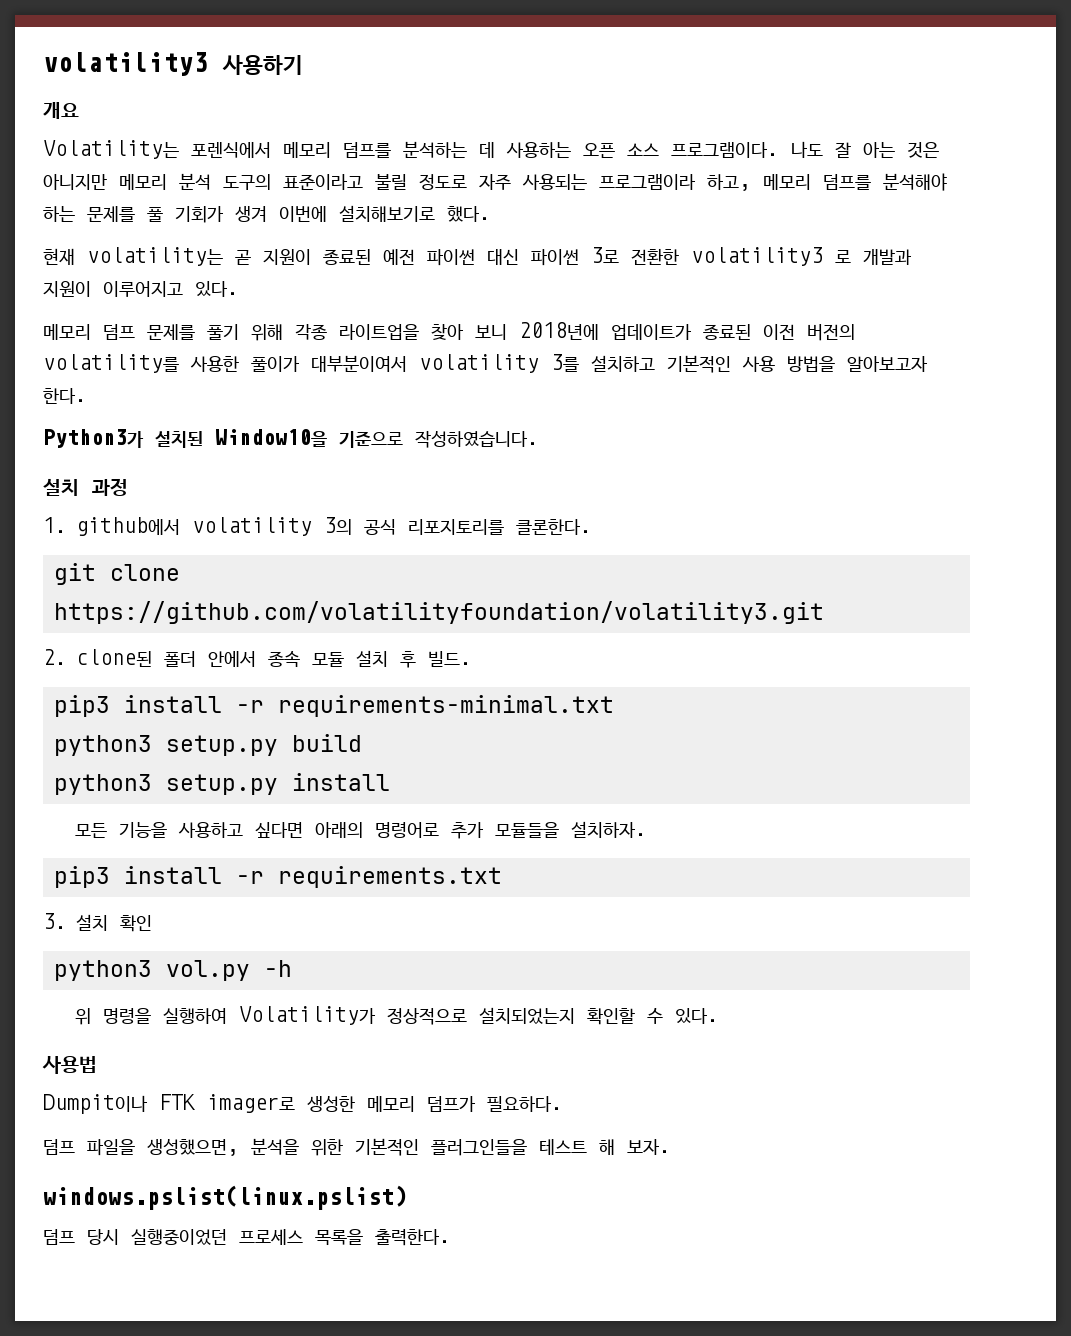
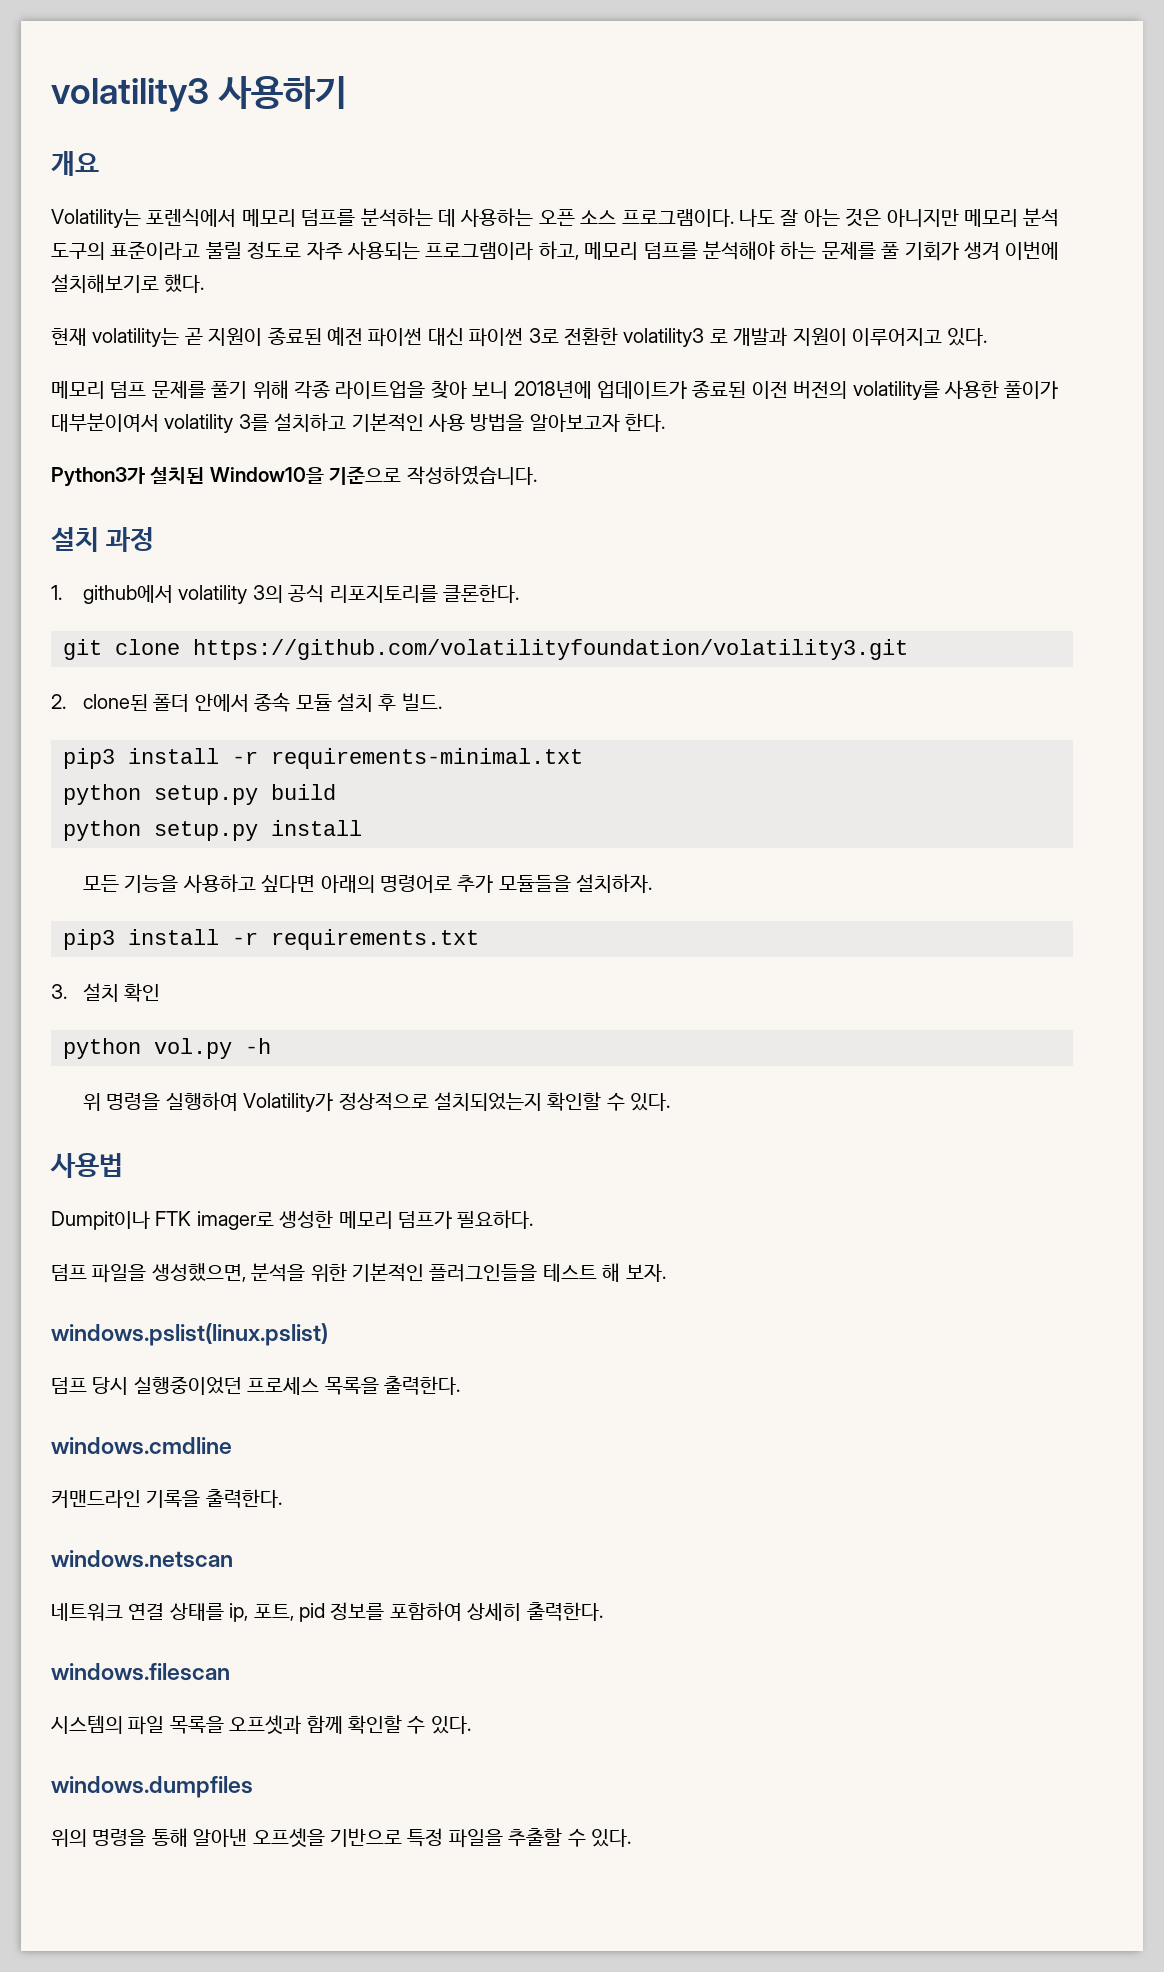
- python3 setup.py build
+ python setup.py build
- python3 setup.py install
+ python setup.py install
- python3 vol.py -h
+ python vol.py -h
+ windows.cmdline
+ 커맨드라인 기록을 출력한다.
+ windows.netscan
+ 네트워크 연결 상태를 ip, 포트, pid 정보를 포함하여 상세히 출력한다.
+ windows.filescan
+ 시스템의 파일 목록을 오프셋과 함께 확인할 수 있다.
+ windows.dumpfiles
+ 위의 명령을 통해 알아낸 오프셋을 기반으로 특정 파일을 추출할 수 있다.

